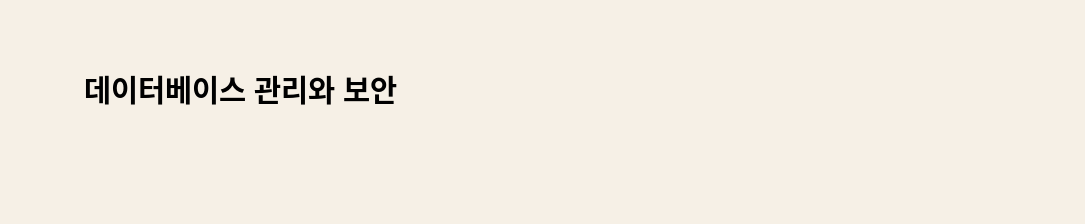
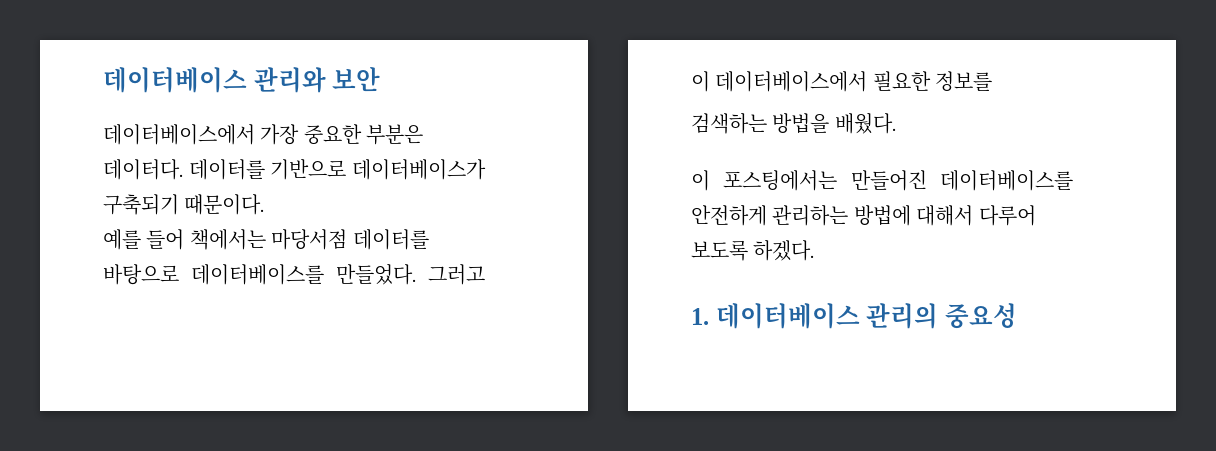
+ 데이터베이스에서 가장 중요한 부분은 데이터다. 데이터를 기반으로 데이터베이스가 구축되기 때문이다.
+ 예를 들어 책에서는 마당서점 데이터를 바탕으로 데이터베이스를 만들었다. 그러고 이 데이터베이스에서 필요한 정보를
+ 검색하는 방법을 배웠다.
+ 이 포스팅에서는 만들어진 데이터베이스를 안전하게 관리하는 방법에 대해서 다루어 보도록 하겠다.
+ 1. 데이터베이스 관리의 중요성

